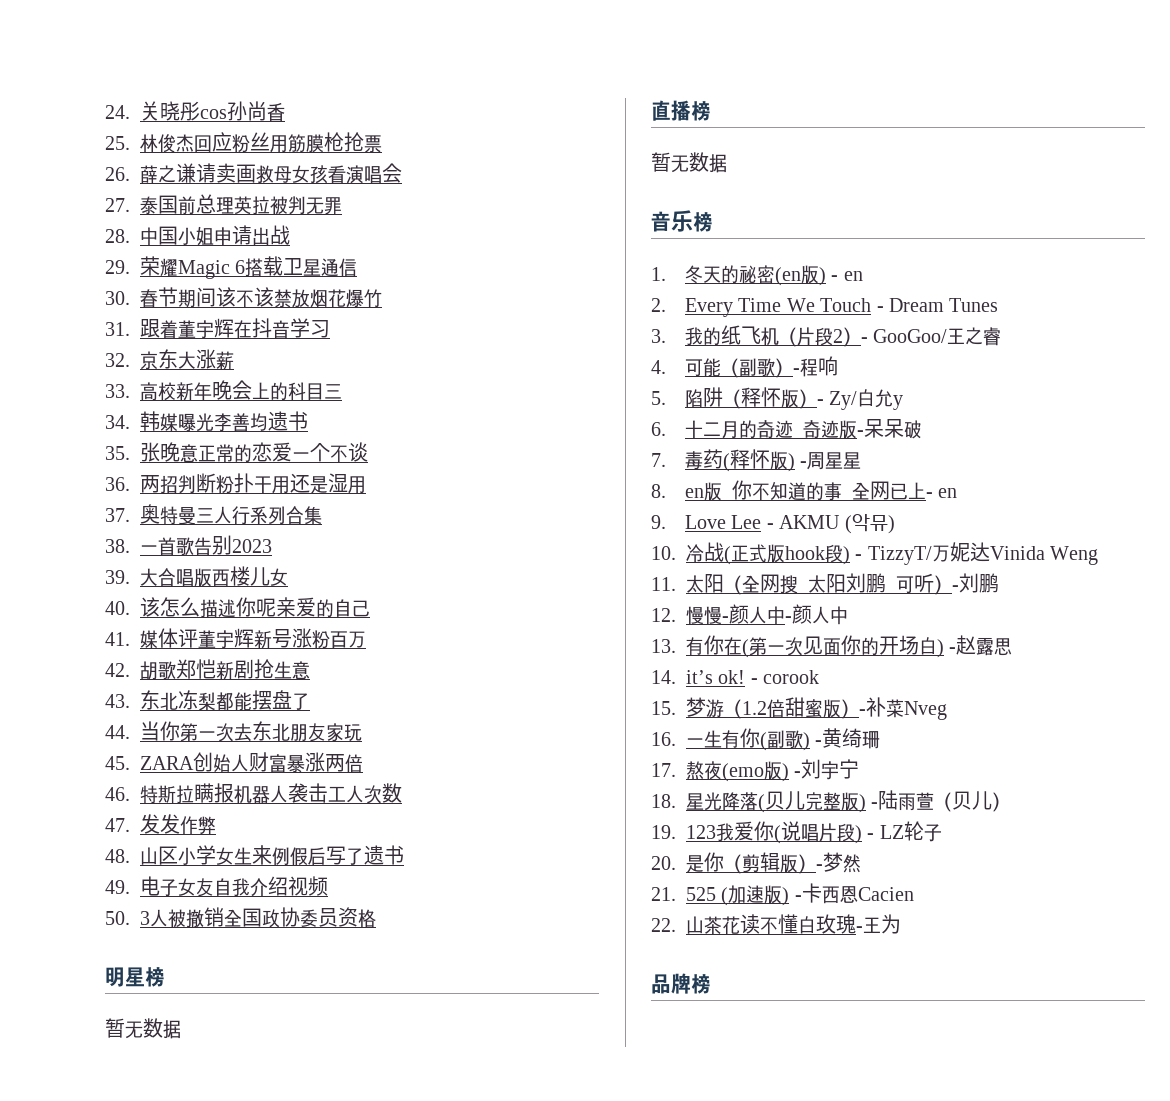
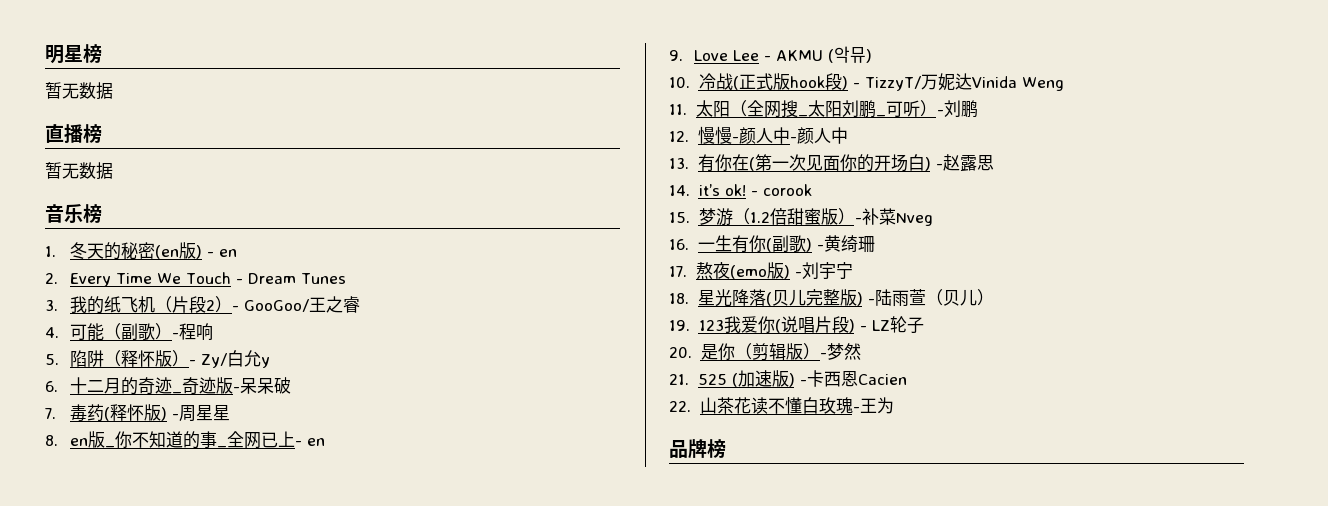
- 24.关晓彤cos孙尚香
- 25.林俊杰回应粉丝用筋膜枪抢票
- 26.薛之谦请卖画救母女孩看演唱会
- 27.泰国前总理英拉被判无罪
- 28.中国小姐申请出战
- 29.荣耀Magic 6搭载卫星通信
- 30.春节期间该不该禁放烟花爆竹
- 31.跟着董宇辉在抖音学习
- 32.京东大涨薪
- 33.高校新年晚会上的科目三
- 34.韩媒曝光李善均遗书
- 35.张晚意正常的恋爱一个不谈
- 36.两招判断粉扑干用还是湿用
- 37.奥特曼三人行系列合集
- 38.一首歌告别2023
- 39.大合唱版西楼儿女
- 40.该怎么描述你呢亲爱的自己
- 41.媒体评董宇辉新号涨粉百万
- 42.胡歌郑恺新剧抢生意
- 43.东北冻梨都能摆盘了
- 44.当你第一次去东北朋友家玩
- 45. ZARA创始人财富暴涨两倍
- 46.特斯拉瞒报机器人袭击工人次数
- 47.发发作弊
- 48.山区小学女生来例假后写了遗书
- 49.电子女友自我介绍视频
- 50. 3人被撤销全国政协委员资格

